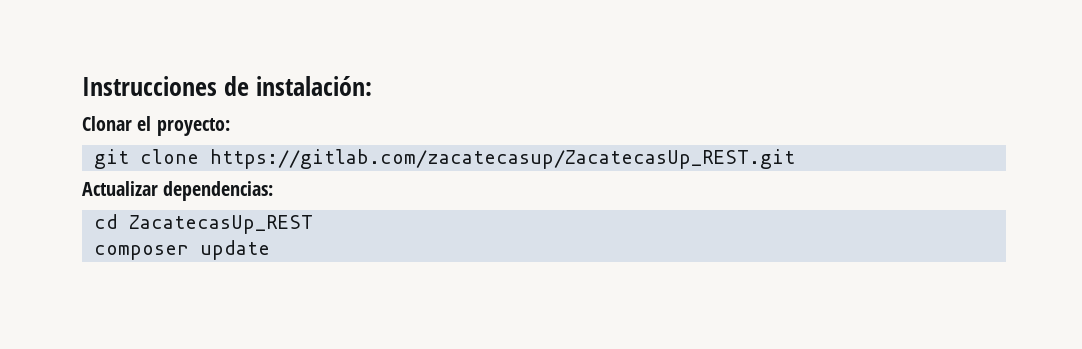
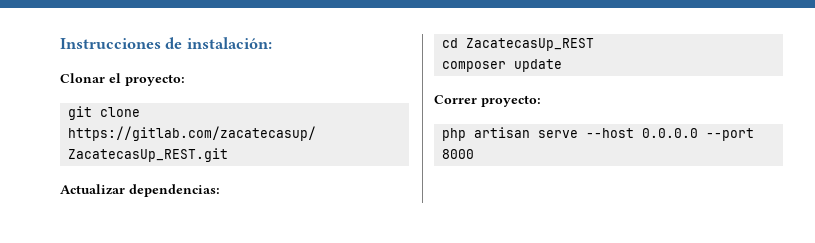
+ Correr proyecto:
+ php artisan serve --host 0.0.0.0 --port 8000

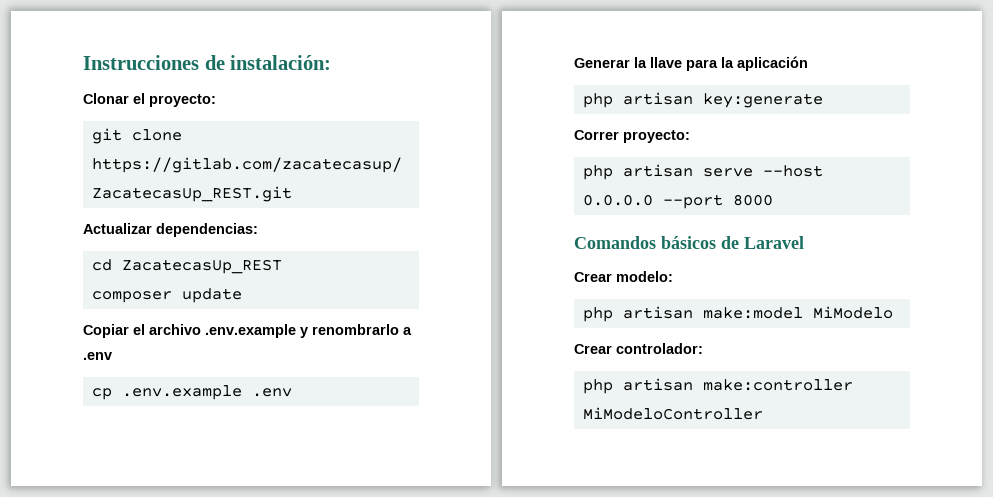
+ Copiar el archivo .env.example y renombrarlo a .env
+ cp .env.example .env
+ Generar la llave para la aplicación
+ php artisan key:generate
+ Comandos básicos de Laravel
+ Crear modelo:
+ php artisan make:model MiModelo
+ Crear controlador:
+ php artisan make:controller MiModeloController

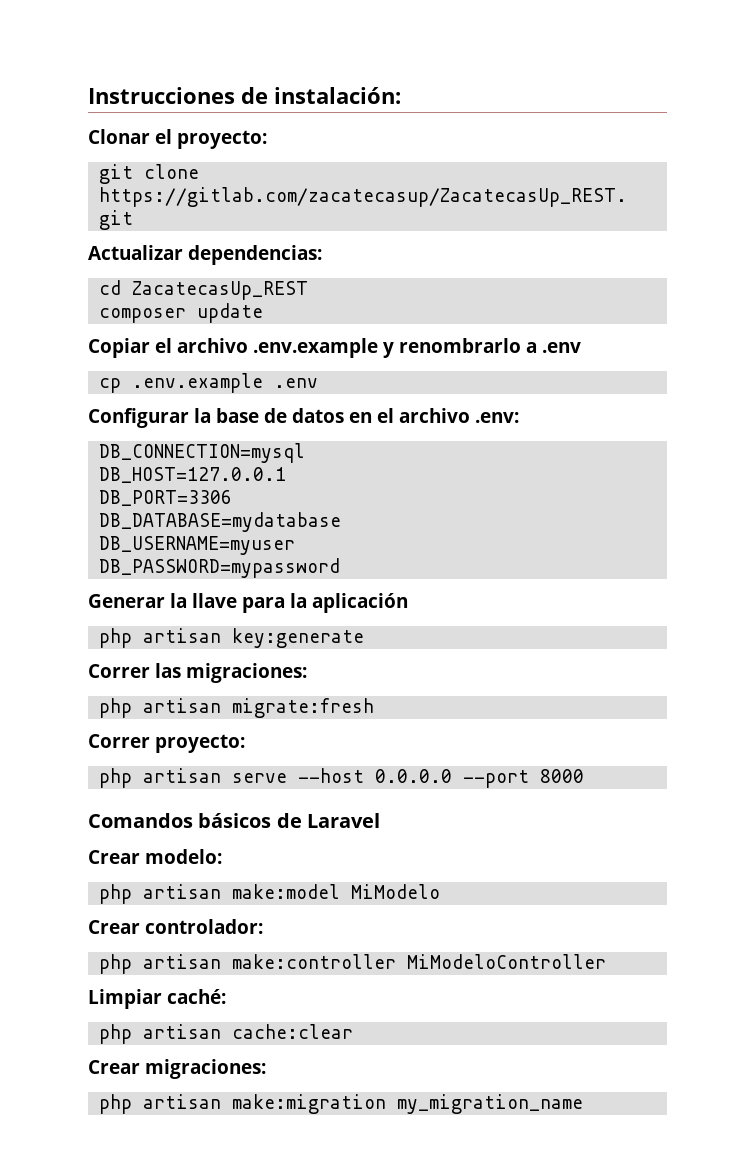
+ Configurar la base de datos en el archivo .env:
+ DB_CONNECTION=mysql
+ DB_HOST=127.0.0.1
+ DB_PORT=3306
+ DB_DATABASE=mydatabase
+ DB_USERNAME=myuser
+ DB_PASSWORD=mypassword
+ Correr las migraciones:
+ php artisan migrate:fresh
+ Limpiar caché:
+ php artisan cache:clear
+ Crear migraciones:
+ php artisan make:migration my_migration_name

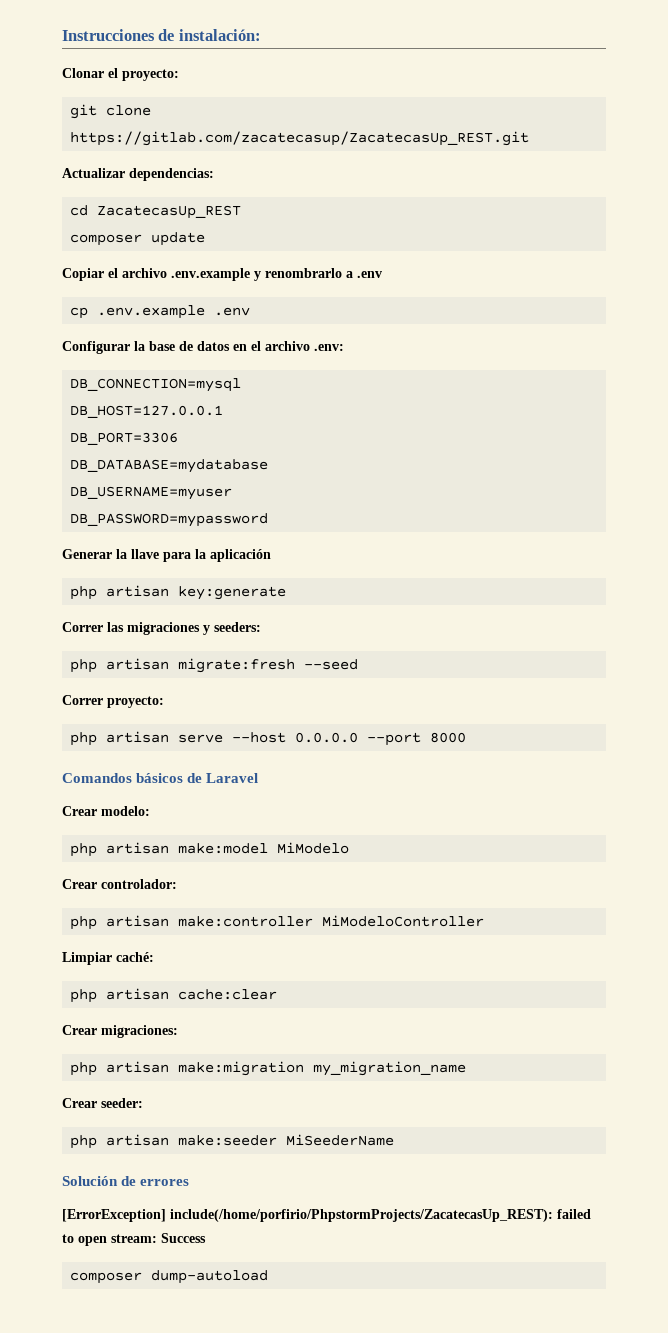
- Correr las migraciones:
+ Correr las migraciones y seeders:
- php artisan migrate:fresh
+ php artisan migrate:fresh --seed
+ Crear seeder:
+ php artisan make:seeder MiSeederName
+ Solución de errores
+ [ErrorException] include(/home/porfirio/PhpstormProjects/ZacatecasUp_REST): failed to open stream: Success
+ composer dump-autoload

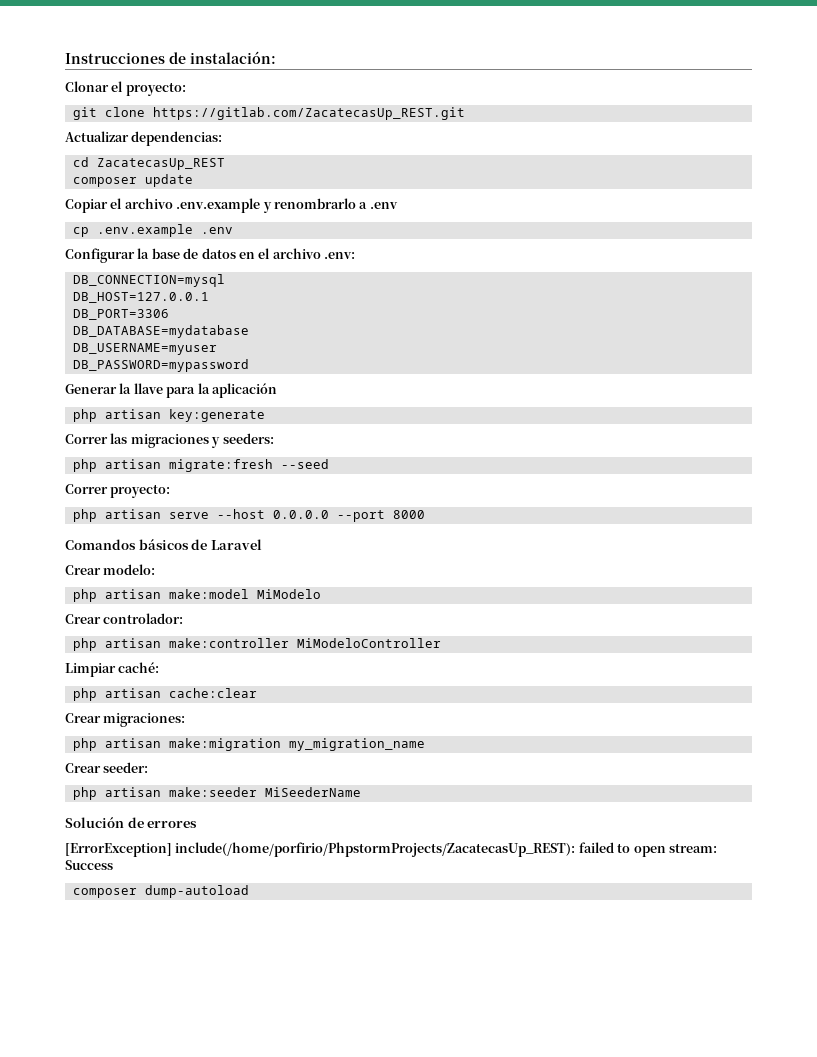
- git clone https://gitlab.com/zacatecasup/ZacatecasUp_REST.git
+ git clone https://gitlab.com/ZacatecasUp_REST.git

